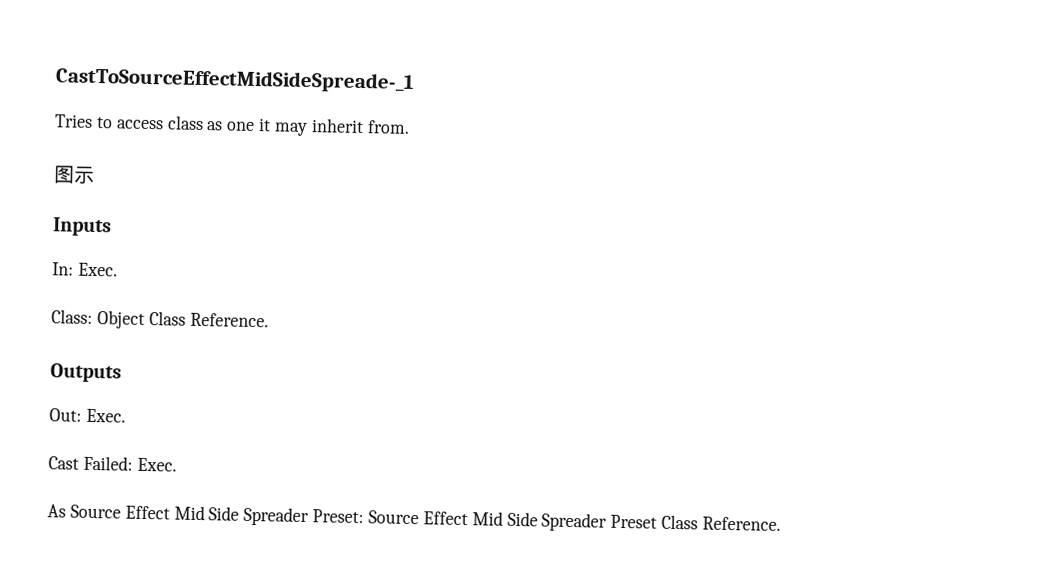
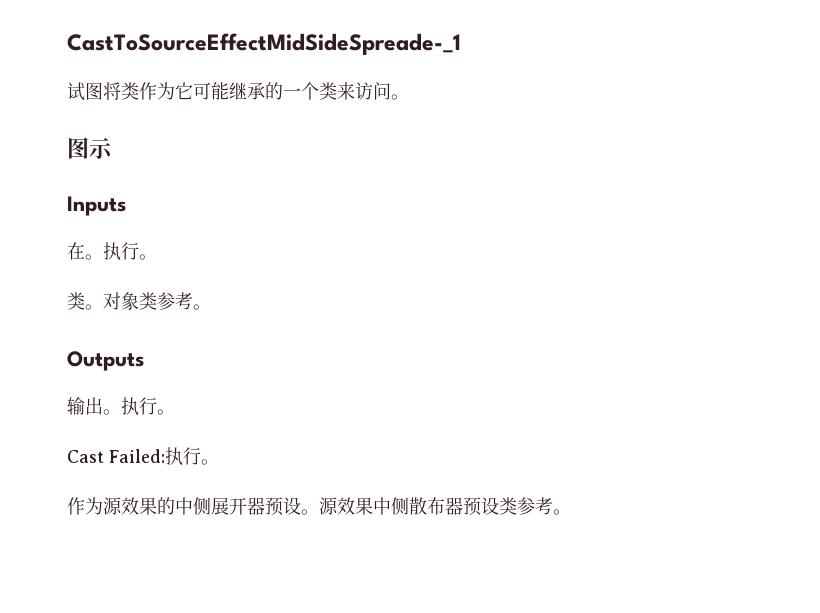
- Tries to access class as one it may inherit from.
+ 试图将类作为它可能继承的一个类来访问。
  图示
  Inputs
- In: Exec.
- Class: Object Class Reference.
+ 在。执行。
+ 类。对象类参考。
  Outputs
- Out: Exec.
- Cast Failed: Exec.
- As Source Effect Mid Side Spreader Preset: Source Effect Mid Side Spreader Preset Class Reference.
+ 输出。执行。
+ Cast Failed:执行。
+ 作为源效果的中侧展开器预设。源效果中侧散布器预设类参考。

